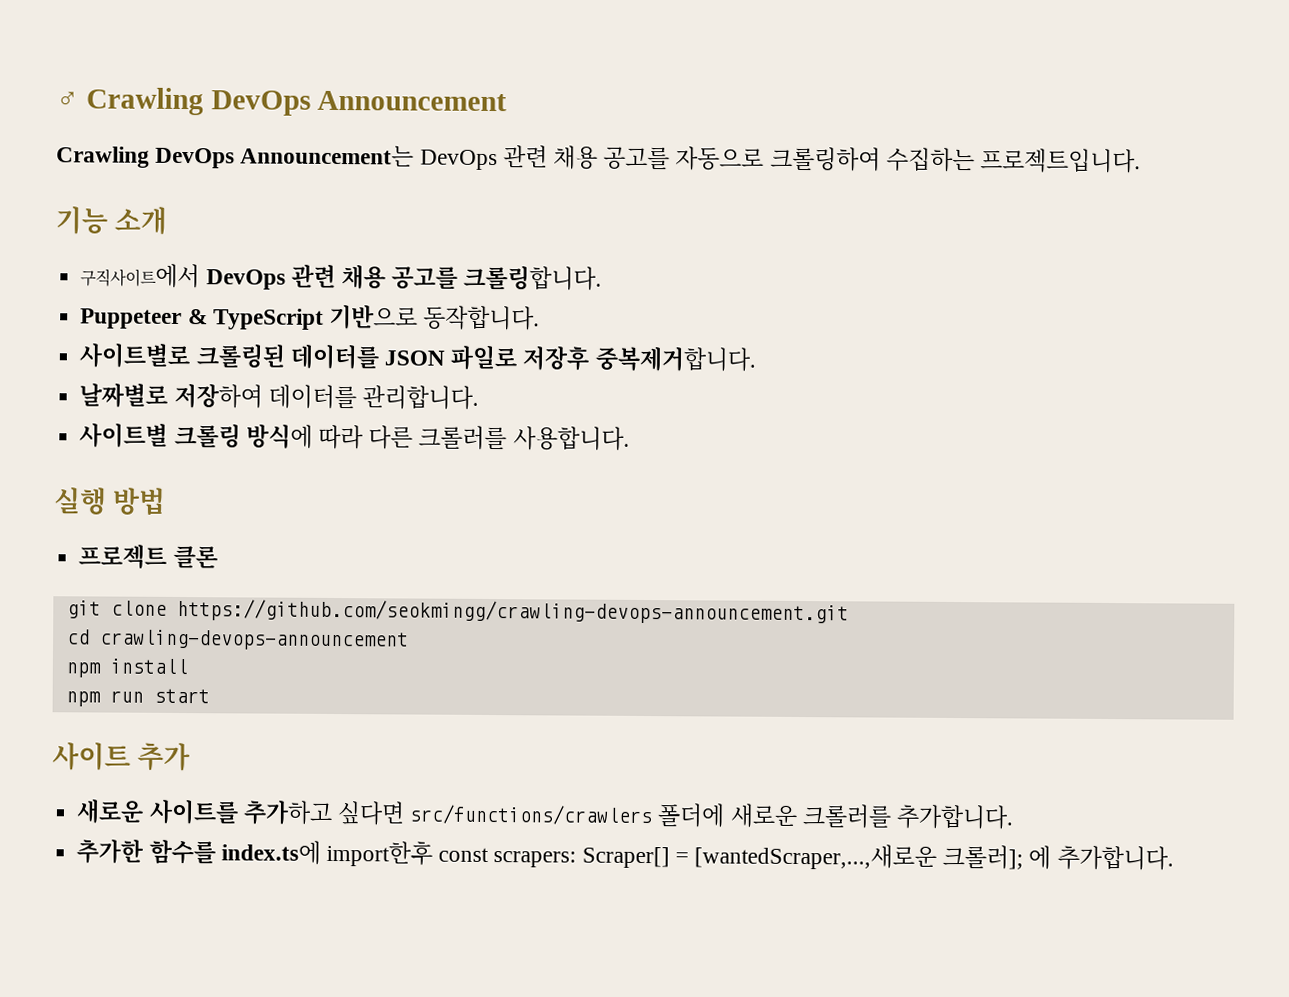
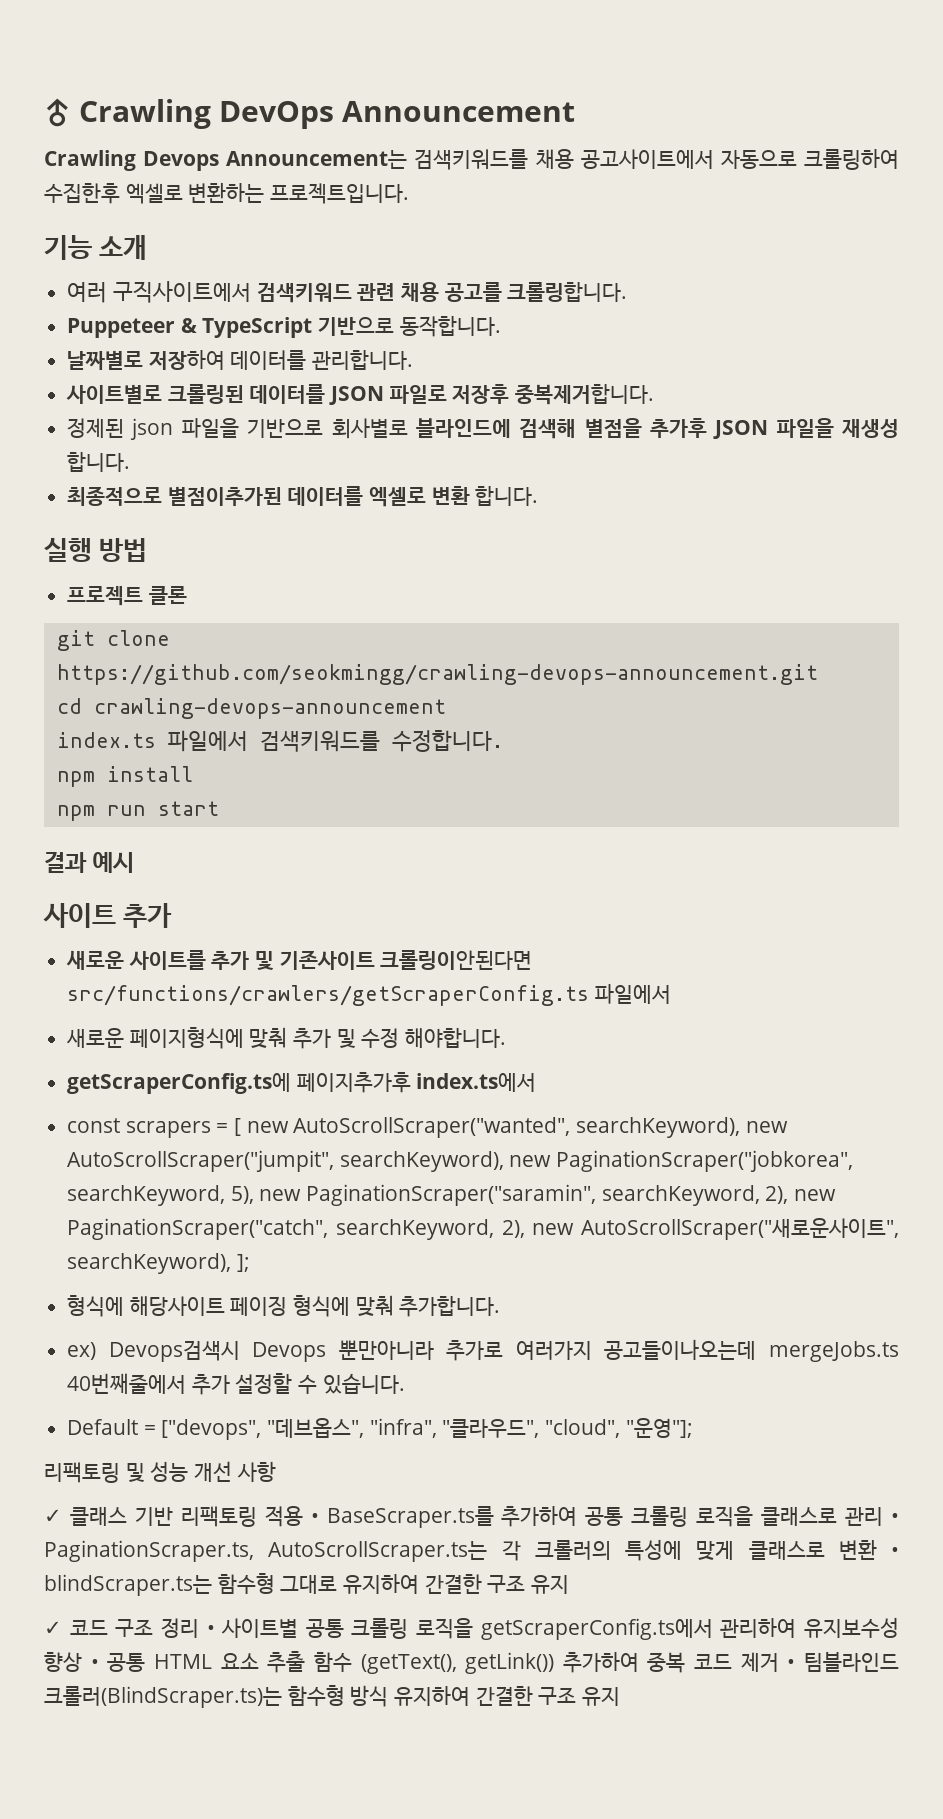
- Crawling DevOps Announcement는 DevOps 관련 채용 공고를 자동으로 크롤링하여 수집하는 프로젝트입니다.
+ Crawling Devops Announcement는 검색키워드를 채용 공고사이트에서 자동으로 크롤링하여 수집한후 엑셀로 변환하는 프로젝트입니다.
- 구직사이트에서 DevOps 관련 채용 공고를 크롤링합니다.
+ 여러 구직사이트에서 검색키워드 관련 채용 공고를 크롤링합니다.
+ 날짜별로 저장하여 데이터를 관리합니다.
- 날짜별로 저장하여 데이터를 관리합니다.
- 사이트별 크롤링 방식에 따라 다른 크롤러를 사용합니다.
+ 정제된 json 파일을 기반으로 회사별로 블라인드에 검색해 별점을 추가후 JSON 파일을 재생성 합니다.
+ 최종적으로 별점이추가된 데이터를 엑셀로 변환 합니다.
+ index.ts 파일에서 검색키워드를 수정합니다.
+ 결과 예시
- 새로운 사이트를 추가하고 싶다면 src/functions/crawlers 폴더에 새로운 크롤러를 추가합니다.
- 추가한 함수를 index.ts에 import한후 const scrapers: Scraper[] = [wantedScraper,...,새로운 크롤러]; 에 추가합니다.
+ 새로운 사이트를 추가 및 기존사이트 크롤링이안된다면 src/functions/crawlers/getScraperConfig.ts 파일에서
+ 새로운 페이지형식에 맞춰 추가 및 수정 해야합니다.
+ getScraperConfig.ts에 페이지추가후 index.ts에서
+ const scrapers = [ new AutoScrollScraper("wanted", searchKeyword), new AutoScrollScraper("jumpit", searchKeyword), new PaginationScraper("jobkorea", searchKeyword, 5), new PaginationScraper("saramin", searchKeyword, 2), new PaginationScraper("catch", searchKeyword, 2), new AutoScrollScraper("새로운사이트", searchKeyword), ];
+ 형식에 해당사이트 페이징 형식에 맞춰 추가합니다.
+ ex) Devops검색시 Devops 뿐만아니라 추가로 여러가지 공고들이나오는데 mergeJobs.ts 40번째줄에서 추가 설정할 수 있습니다.
+ Default = ["devops", "데브옵스", "infra", "클라우드", "cloud", "운영"];
+ 리팩토링 및 성능 개선 사항
+ ✓ 클래스 기반 리팩토링 적용 • BaseScraper.ts를 추가하여 공통 크롤링 로직을 클래스로 관리 • PaginationScraper.ts, AutoScrollScraper.ts는 각 크롤러의 특성에 맞게 클래스로 변환 • blindScraper.ts는 함수형 그대로 유지하여 간결한 구조 유지
+ ✓ 코드 구조 정리 • 사이트별 공통 크롤링 로직을 getScraperConfig.ts에서 관리하여 유지보수성 향상 • 공통 HTML 요소 추출 함수 (getText(), getLink()) 추가하여 중복 코드 제거 • 팀블라인드 크롤러(BlindScraper.ts)는 함수형 방식 유지하여 간결한 구조 유지

